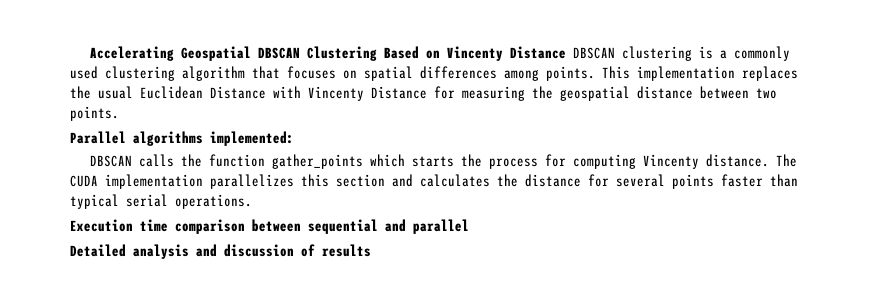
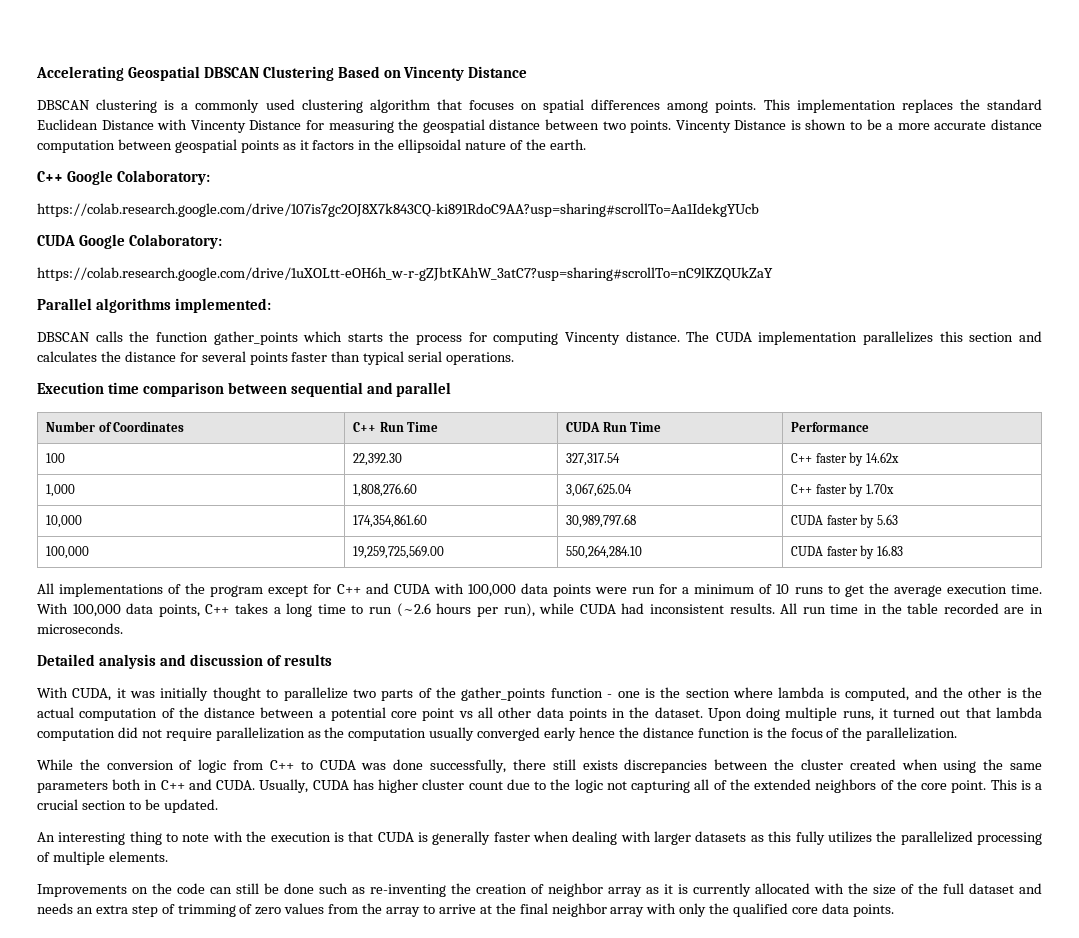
- Accelerating Geospatial DBSCAN Clustering Based on Vincenty Distance DBSCAN clustering is a commonly used clustering algorithm that focuses on spatial differences among points.
+ Accelerating Geospatial DBSCAN Clustering Based on Vincenty Distance
+ DBSCAN clustering is a commonly used clustering algorithm that focuses on spatial differences among points.
- This implementation replaces the usual Euclidean Distance with Vincenty Distance for measuring the geospatial distance between two points.
+ This implementation replaces the standard Euclidean Distance with Vincenty Distance for measuring the geospatial distance between two points. Vincenty Distance is shown to be a more accurate distance computation between geospatial points as it factors in the ellipsoidal nature of the earth.
+ C++ Google Colaboratory:
+ https://colab.research.google.com/drive/107is7gc2OJ8X7k843CQ-ki891RdoC9AA?usp=sharing#scrollTo=Aa1IdekgYUcb
+ CUDA Google Colaboratory:
+ https://colab.research.google.com/drive/1uXOLtt-eOH6h_w-r-gZJbtKAhW_3atC7?usp=sharing#scrollTo=nC9lKZQUkZaY
+ Number of Coordinates | C++ Run Time | CUDA Run Time | Performance
+ 100 | 22,392.30 | 327,317.54 | C++ faster by 14.62x
+ 1,000 | 1,808,276.60 | 3,067,625.04 | C++ faster by 1.70x
+ 10,000 | 174,354,861.60 | 30,989,797.68 | CUDA faster by 5.63
+ 100,000 | 19,259,725,569.00 | 550,264,284.10 | CUDA faster by 16.83
+ All implementations of the program except for C++ and CUDA with 100,000 data points were run for a minimum of 10 runs to get the average execution time. With 100,000 data points, C++ takes a long time to run (~2.6 hours per run), while CUDA had inconsistent results. All run time in the table recorded are in microseconds.
+ With CUDA, it was initially thought to parallelize two parts of the gather_points function - one is the section where lambda is computed, and the other is the actual computation of the distance between a potential core point vs all other data points in the dataset. Upon doing multiple runs, it turned out that lambda computation did not require parallelization as the computation usually converged early hence the distance function is the focus of the parallelization.
+ While the conversion of logic from C++ to CUDA was done successfully, there still exists discrepancies between the cluster created when using the same parameters both in C++ and CUDA. Usually, CUDA has higher cluster count due to the logic not capturing all of the extended neighbors of the core point. This is a crucial section to be updated.
+ An interesting thing to note with the execution is that CUDA is generally faster when dealing with larger datasets as this fully utilizes the parallelized processing of multiple elements.
+ Improvements on the code can still be done such as re-inventing the creation of neighbor array as it is currently allocated with the size of the full dataset and needs an extra step of trimming of zero values from the array to arrive at the final neighbor array with only the qualified core data points.

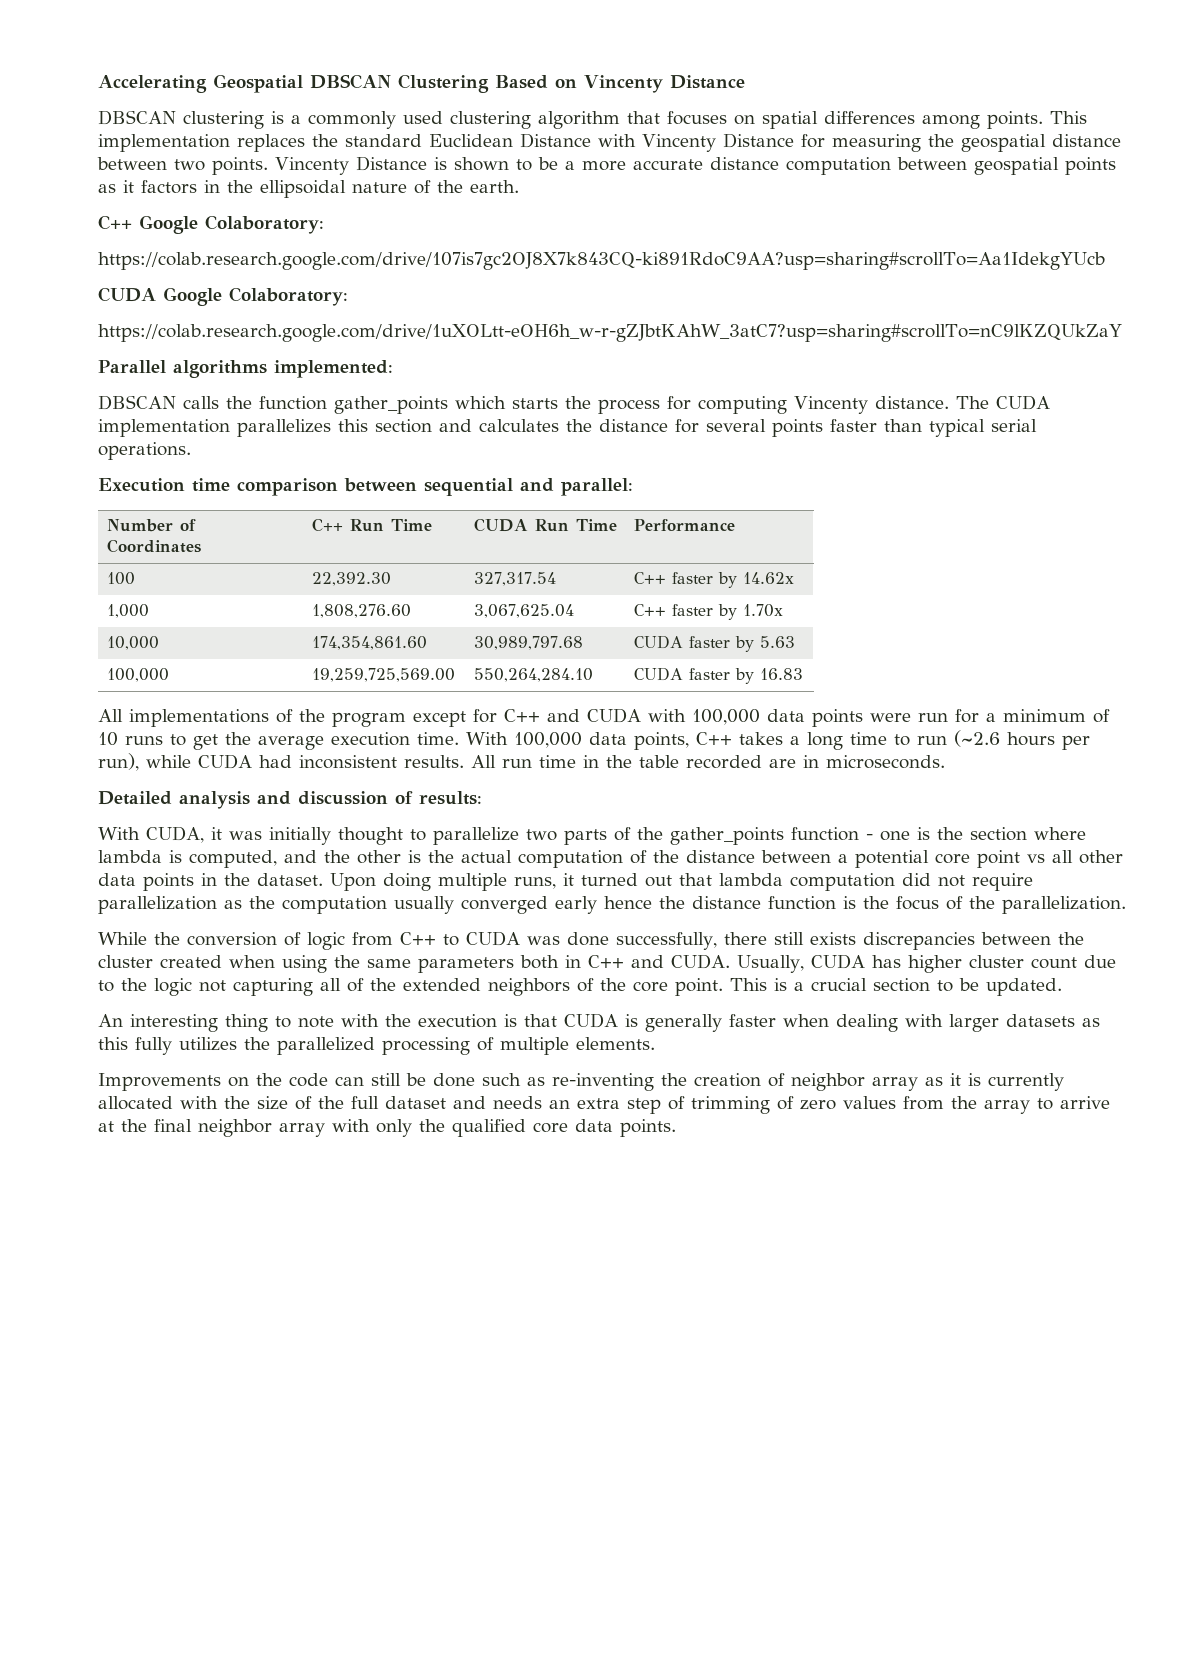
- Execution time comparison between sequential and parallel
+ Execution time comparison between sequential and parallel:
- Detailed analysis and discussion of results
+ Detailed analysis and discussion of results:

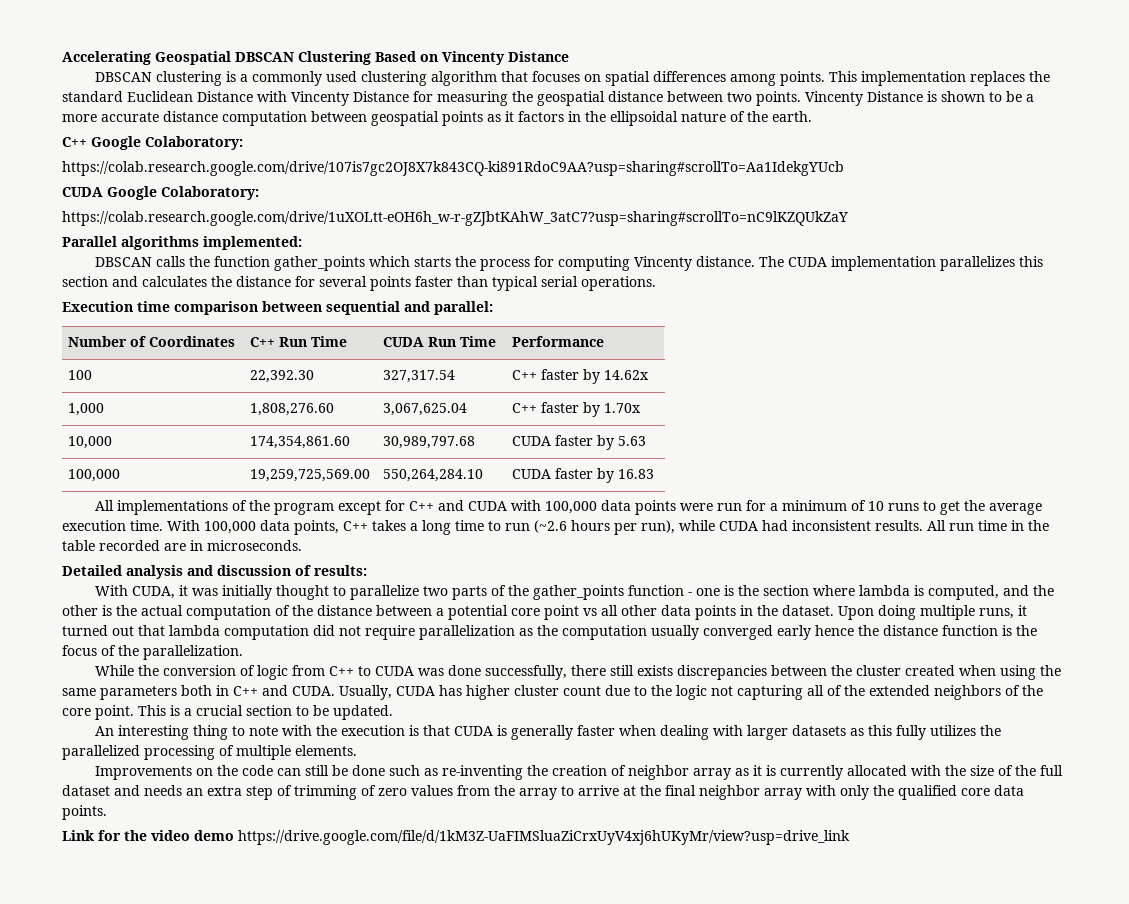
+ Link for the video demo https://drive.google.com/file/d/1kM3Z-UaFIMSluaZiCrxUyV4xj6hUKyMr/view?usp=drive_link

